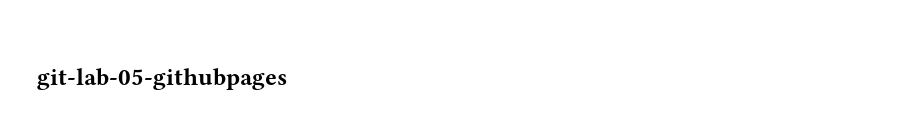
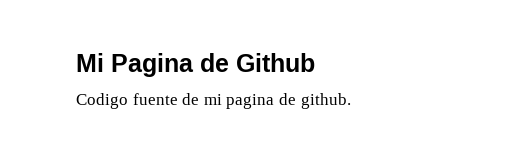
- git-lab-05-githubpages
+ Mi Pagina de Github
+ Codigo fuente de mi pagina de github.

